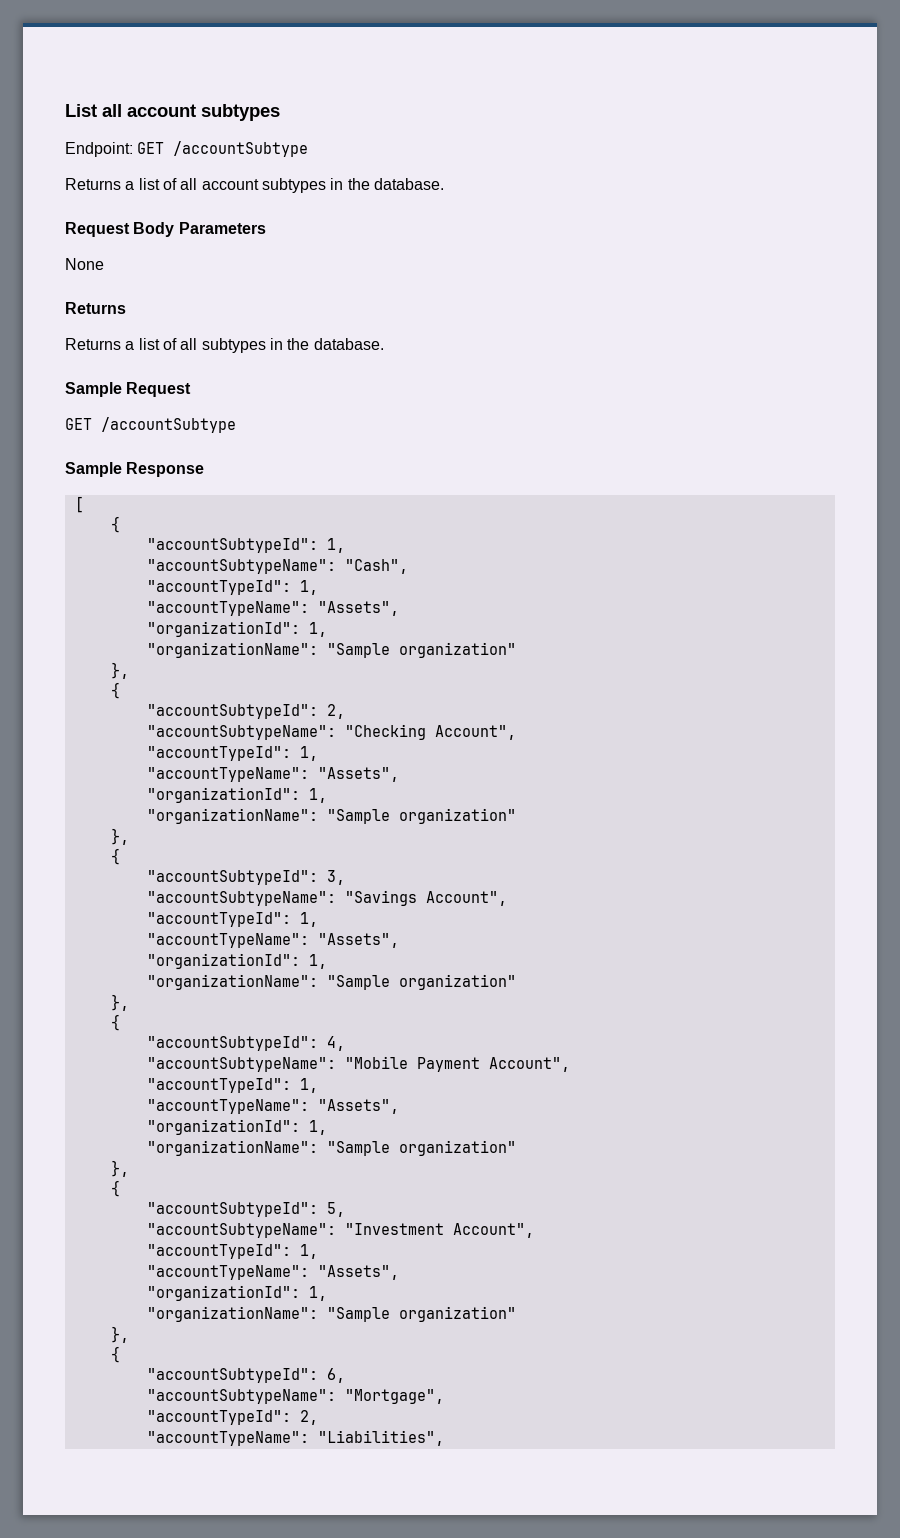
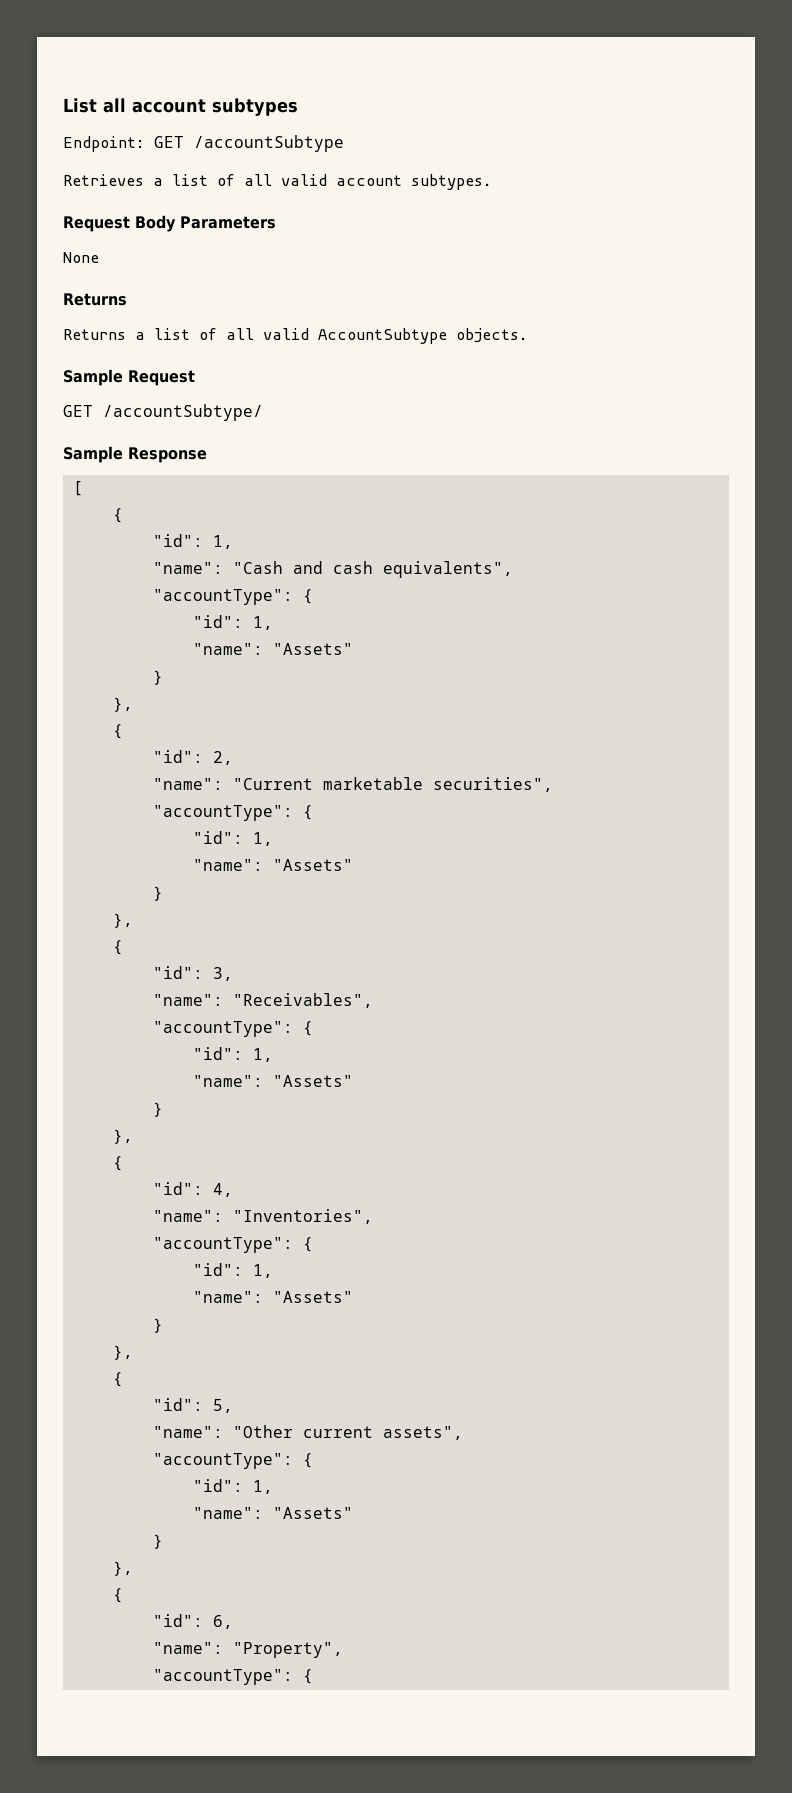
- Returns a list of all account subtypes in the database.
+ Retrieves a list of all valid account subtypes.
- Returns a list of all subtypes in the database.
+ Returns a list of all valid AccountSubtype objects.
  Sample Request
- GET /accountSubtype
+ GET /accountSubtype/
  [
  {
- "accountSubtypeId": 1,
- "accountSubtypeName": "Cash",
- "accountTypeId": 1,
- "accountTypeName": "Assets",
- "organizationId": 1,
- "organizationName": "Sample organization"
+ "id": 1,
+ "name": "Cash and cash equivalents",
+ "accountType": {
+ "id": 1,
+ "name": "Assets"
+ }
  },
  {
- "accountSubtypeId": 2,
- "accountSubtypeName": "Checking Account",
- "accountTypeId": 1,
- "accountTypeName": "Assets",
- "organizationId": 1,
- "organizationName": "Sample organization"
+ "id": 2,
+ "name": "Current marketable securities",
+ "accountType": {
+ "id": 1,
+ "name": "Assets"
+ }
  },
  {
- "accountSubtypeId": 3,
+ "id": 3,
- "accountSubtypeName": "Savings Account",
- "accountTypeId": 1,
- "accountTypeName": "Assets",
- "organizationId": 1,
- "organizationName": "Sample organization"
+ "name": "Receivables",
+ "accountType": {
+ "id": 1,
+ "name": "Assets"
+ }
  },
  {
- "accountSubtypeId": 4,
+ "id": 4,
- "accountSubtypeName": "Mobile Payment Account",
- "accountTypeId": 1,
- "accountTypeName": "Assets",
- "organizationId": 1,
- "organizationName": "Sample organization"
+ "name": "Inventories",
+ "accountType": {
+ "id": 1,
+ "name": "Assets"
+ }
  },
  {
- "accountSubtypeId": 5,
+ "id": 5,
- "accountSubtypeName": "Investment Account",
- "accountTypeId": 1,
- "accountTypeName": "Assets",
- "organizationId": 1,
- "organizationName": "Sample organization"
+ "name": "Other current assets",
+ "accountType": {
+ "id": 1,
+ "name": "Assets"
+ }
  },
  {
- "accountSubtypeId": 6,
+ "id": 6,
- "accountSubtypeName": "Mortgage",
- "accountTypeId": 2,
- "accountTypeName": "Liabilities",
+ "name": "Property",
+ "accountType": {

